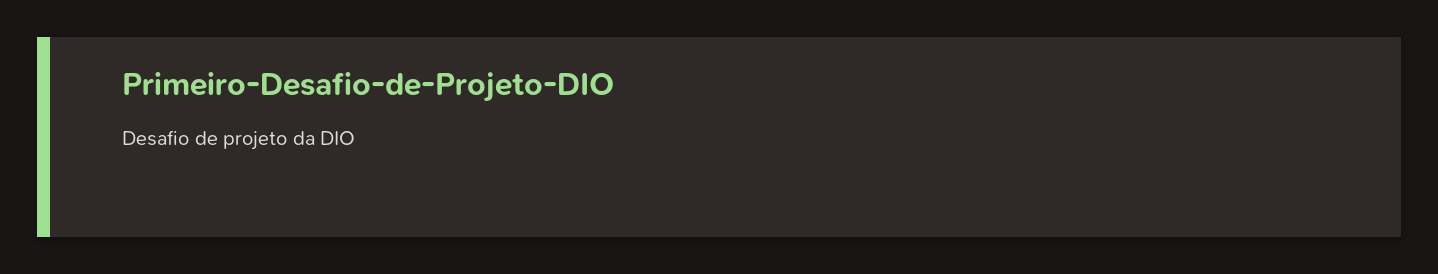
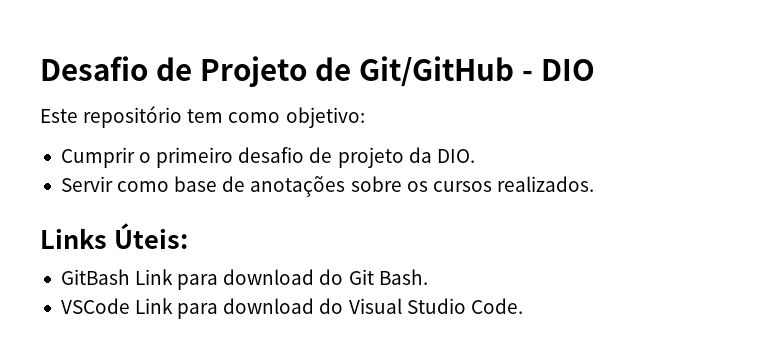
- Primeiro-Desafio-de-Projeto-DIO
- Desafio de projeto da DIO
+ Desafio de Projeto de Git/GitHub - DIO
+ Este repositório tem como objetivo:
+ Cumprir o primeiro desafio de projeto da DIO.
+ Servir como base de anotações sobre os cursos realizados.
+ Links Úteis:
+ GitBash Link para download do Git Bash.
+ VSCode Link para download do Visual Studio Code.

